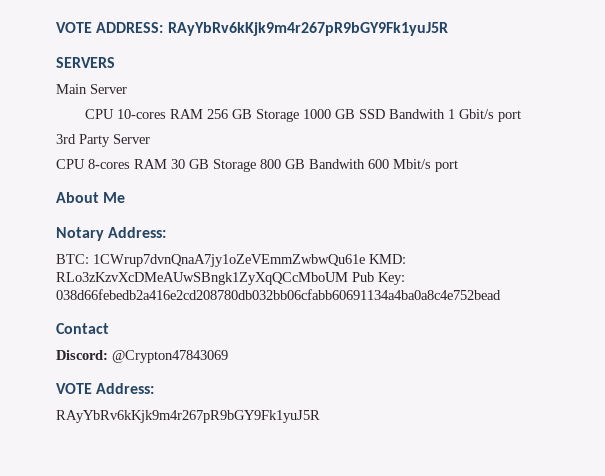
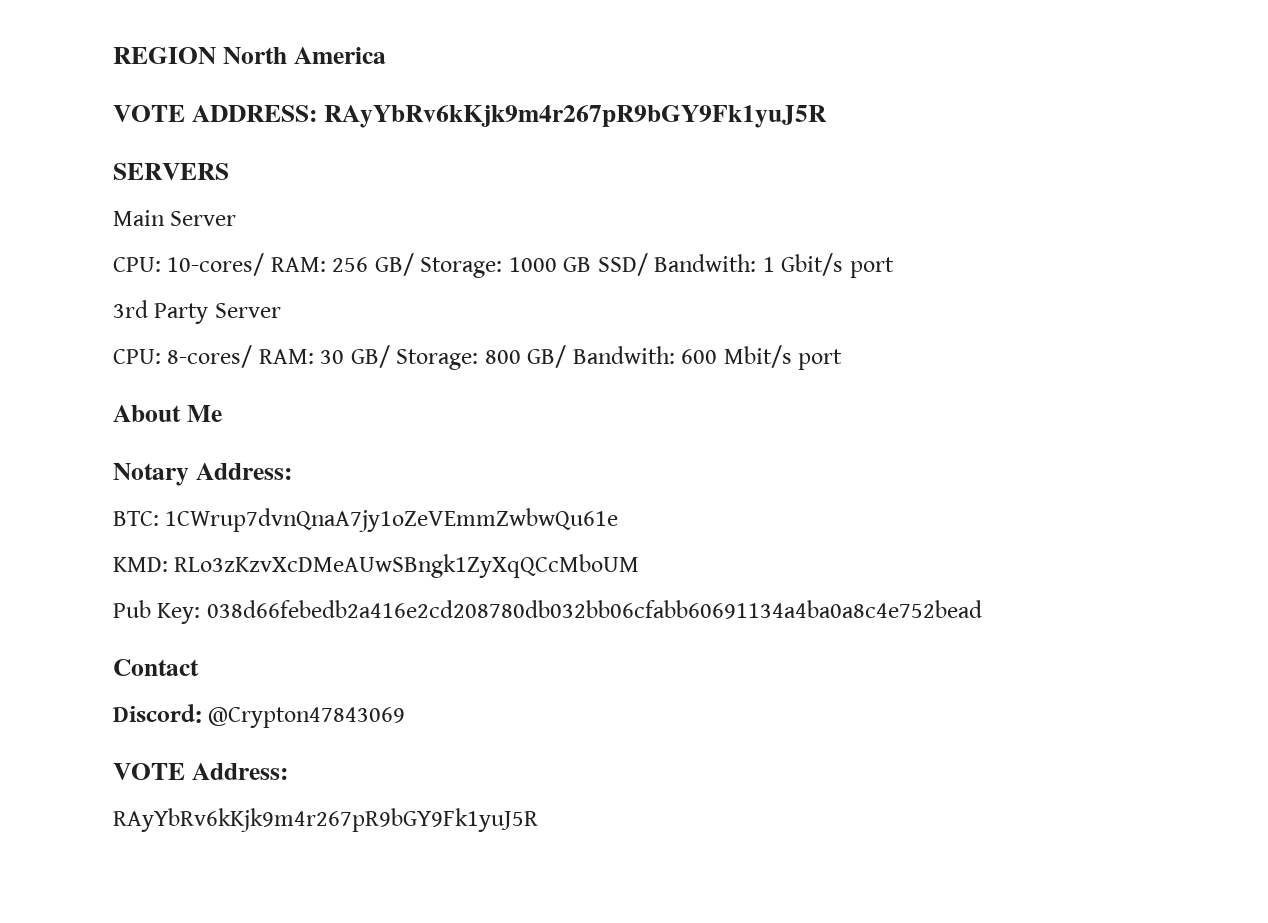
+ REGION North America
- CPU 10-cores RAM 256 GB Storage 1000 GB SSD Bandwith 1 Gbit/s port
+ CPU: 10-cores/ RAM: 256 GB/ Storage: 1000 GB SSD/ Bandwith: 1 Gbit/s port
- CPU 8-cores RAM 30 GB Storage 800 GB Bandwith 600 Mbit/s port
+ CPU: 8-cores/ RAM: 30 GB/ Storage: 800 GB/ Bandwith: 600 Mbit/s port
- BTC: 1CWrup7dvnQnaA7jy1oZeVEmmZwbwQu61e KMD: RLo3zKzvXcDMeAUwSBngk1ZyXqQCcMboUM Pub Key: 038d66febedb2a416e2cd208780db032bb06cfabb60691134a4ba0a8c4e752bead
+ BTC: 1CWrup7dvnQnaA7jy1oZeVEmmZwbwQu61e
+ KMD: RLo3zKzvXcDMeAUwSBngk1ZyXqQCcMboUM
+ Pub Key: 038d66febedb2a416e2cd208780db032bb06cfabb60691134a4ba0a8c4e752bead

